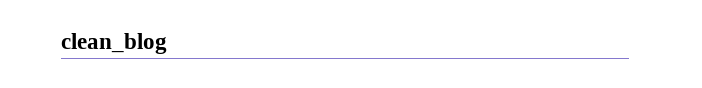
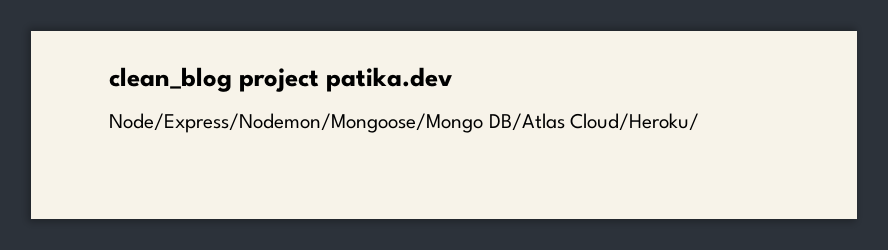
- clean_blog
+ clean_blog project patika.dev
+ Node/Express/Nodemon/Mongoose/Mongo DB/Atlas Cloud/Heroku/

